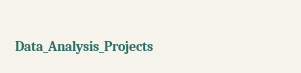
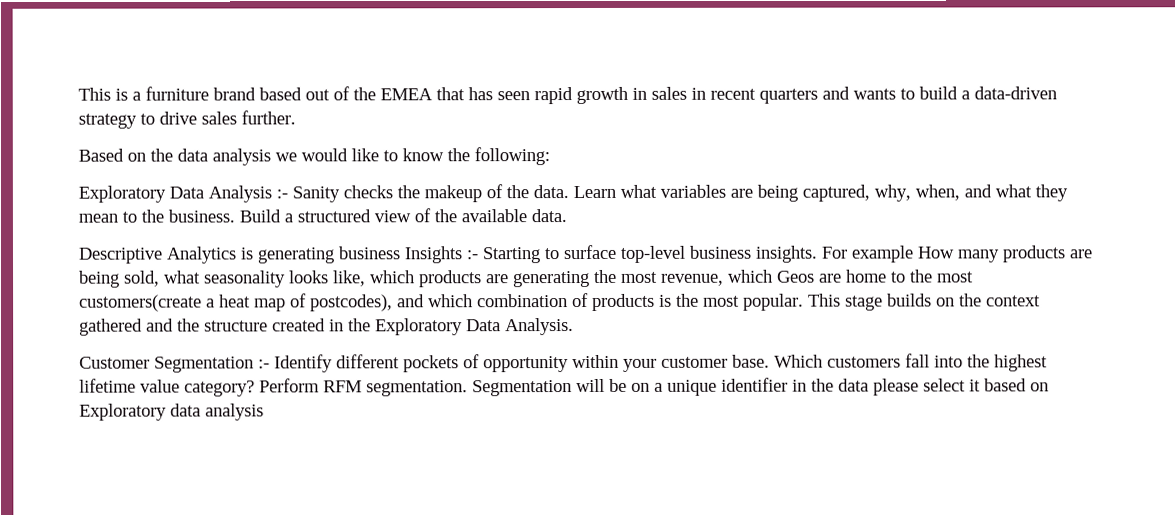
- Data_Analysis_Projects
+ This is a furniture brand based out of the EMEA that has seen rapid growth in sales in recent quarters and wants to build a data-driven strategy to drive sales further.
+ Based on the data analysis we would like to know the following:
+ Exploratory Data Analysis :- Sanity checks the makeup of the data. Learn what variables are being captured, why, when, and what they mean to the business. Build a structured view of the available data.
+ Descriptive Analytics is generating business Insights :- Starting to surface top-level business insights. For example How many products are being sold, what seasonality looks like, which products are generating the most revenue, which Geos are home to the most customers(create a heat map of postcodes), and which combination of products is the most popular. This stage builds on the context gathered and the structure created in the Exploratory Data Analysis.
+ Customer Segmentation :- Identify different pockets of opportunity within your customer base. Which customers fall into the highest lifetime value category? Perform RFM segmentation. Segmentation will be on a unique identifier in the data please select it based on Exploratory data analysis

